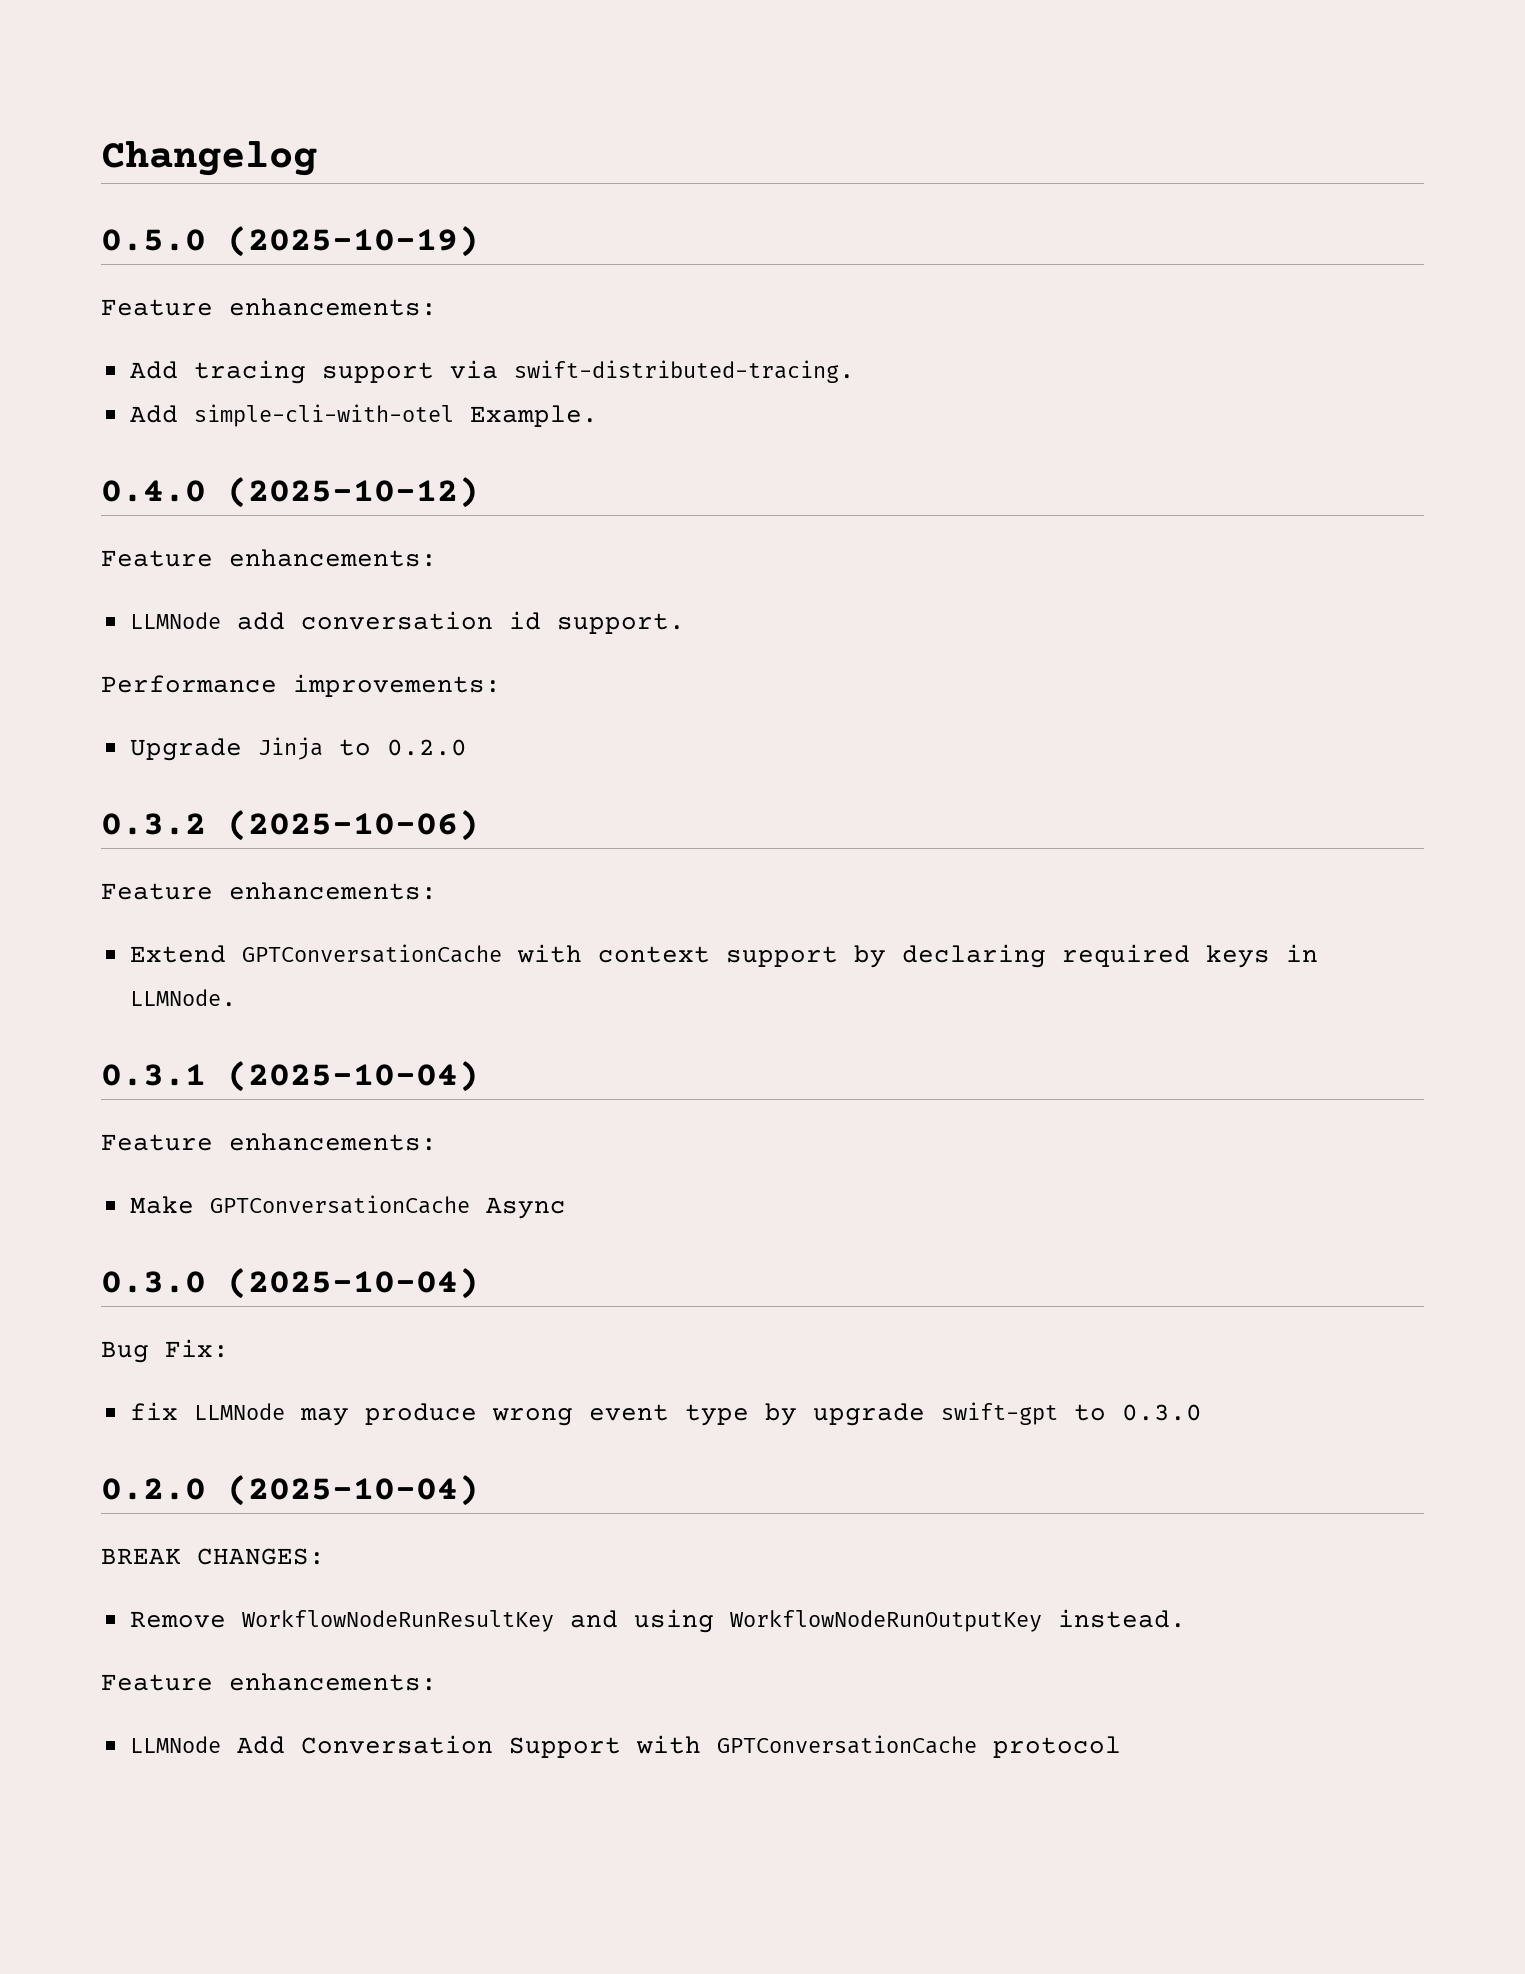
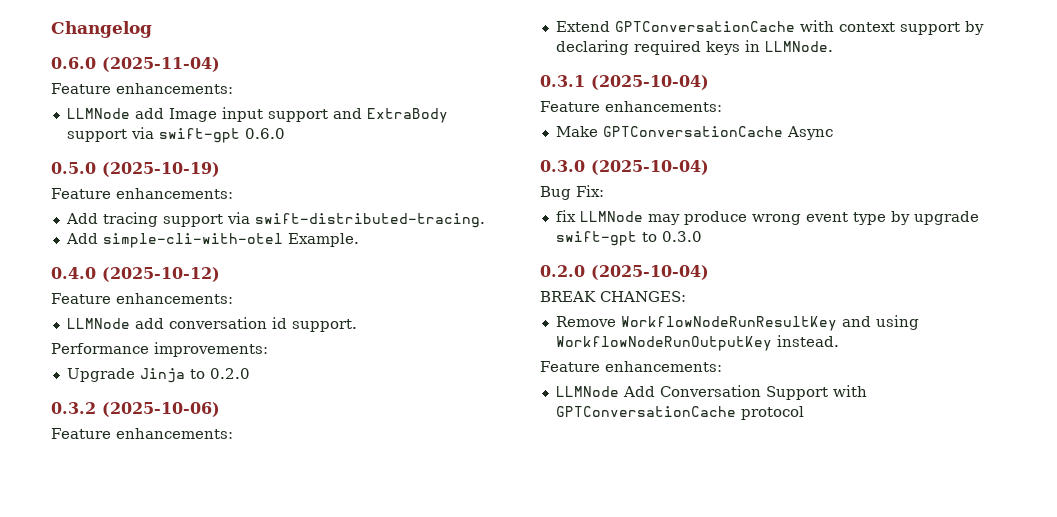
+ 0.6.0 (2025-11-04)
+ Feature enhancements:
+ LLMNode add Image input support and ExtraBody support via swift-gpt 0.6.0

